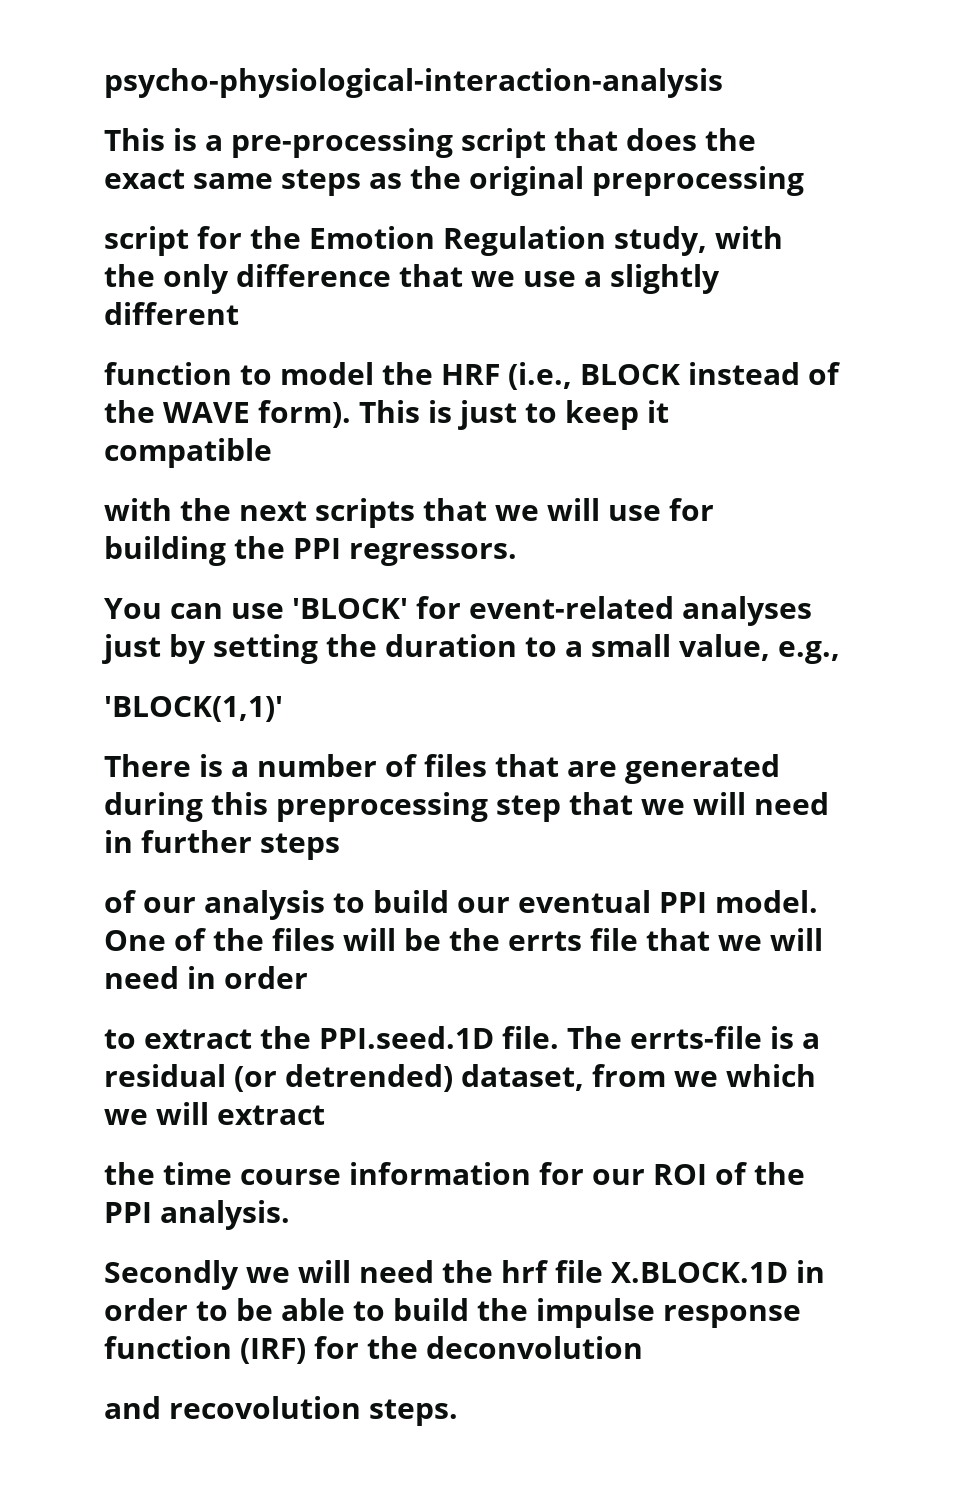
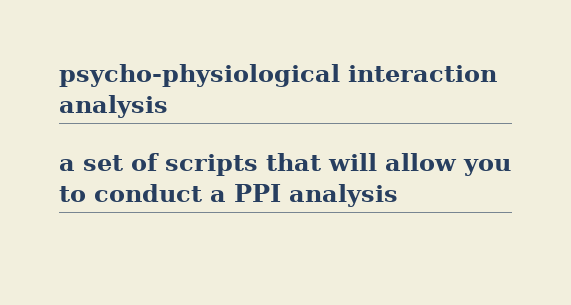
- psycho-physiological-interaction-analysis
- This is a pre-processing script that does the exact same steps as the original preprocessing
- script for the Emotion Regulation study, with the only difference that we use a slightly different
- function to model the HRF (i.e., BLOCK instead of the WAVE form). This is just to keep it compatible
- with the next scripts that we will use for building the PPI regressors.
- You can use 'BLOCK' for event-related analyses just by setting the duration to a small value, e.g.,
- 'BLOCK(1,1)'
- There is a number of files that are generated during this preprocessing step that we will need in further steps
- of our analysis to build our eventual PPI model. One of the files will be the errts file that we will need in order
- to extract the PPI.seed.1D file. The errts-file is a residual (or detrended) dataset, from we which we will extract
- the time course information for our ROI of the PPI analysis.
- Secondly we will need the hrf file X.BLOCK.1D in order to be able to build the impulse response function (IRF) for the deconvolution
- and recovolution steps.
+ psycho-physiological interaction analysis
+ a set of scripts that will allow you to conduct a PPI analysis

